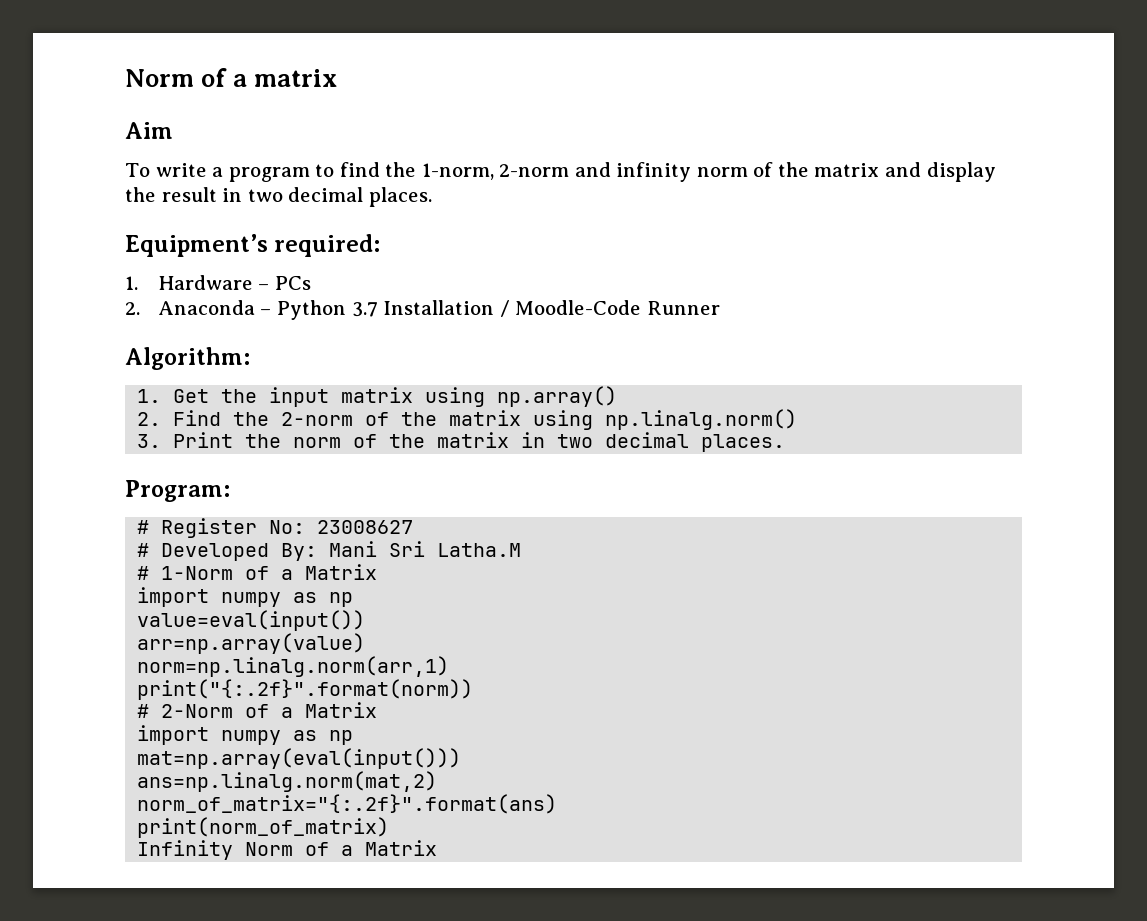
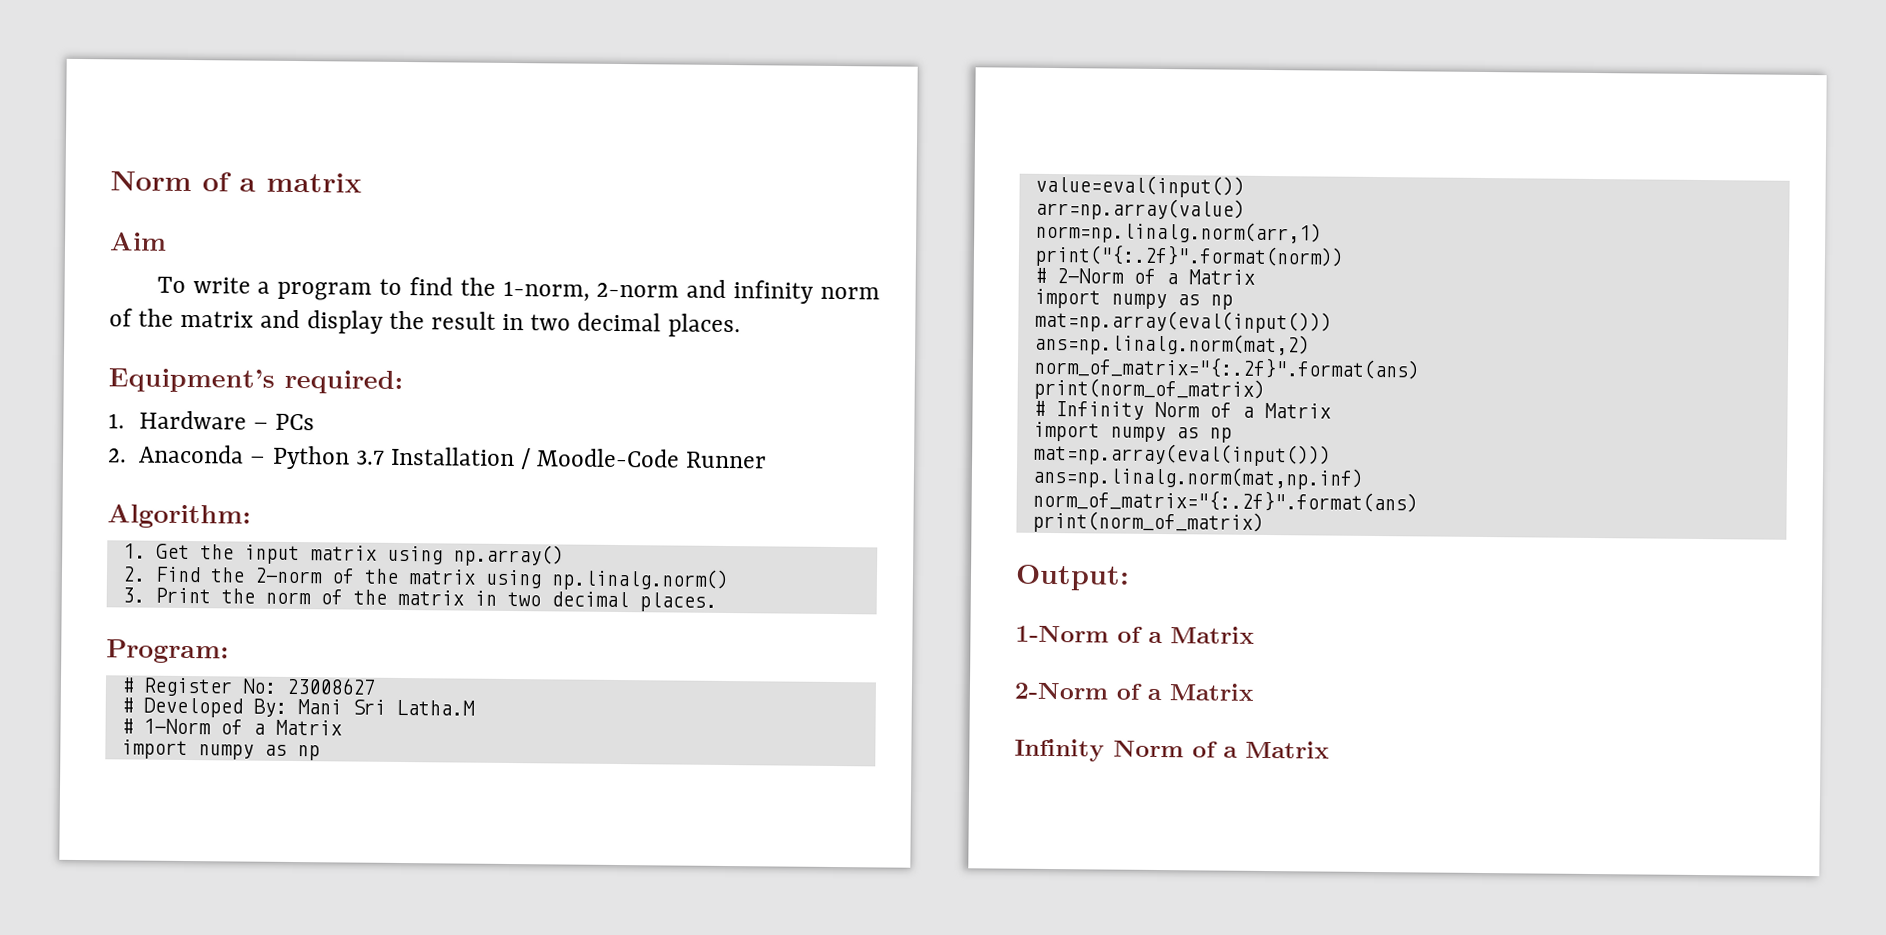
+ # Infinity Norm of a Matrix
+ import numpy as np
+ mat=np.array(eval(input()))
+ ans=np.linalg.norm(mat,np.inf)
+ norm_of_matrix="{:.2f}".format(ans)
+ print(norm_of_matrix)
+ Output:
+ 1-Norm of a Matrix
+ 2-Norm of a Matrix

